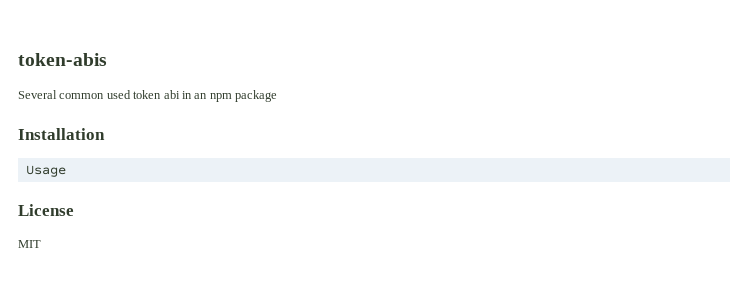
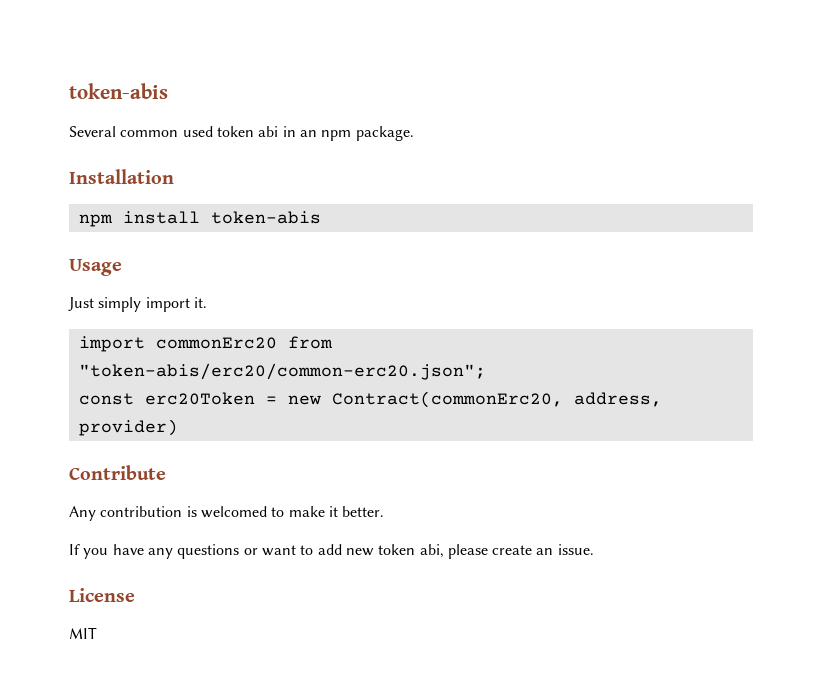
- Several common used token abi in an npm package
+ Several common used token abi in an npm package.
+ npm install token-abis
  Usage
+ Just simply import it.
+ import commonErc20 from "token-abis/erc20/common-erc20.json";
+ const erc20Token = new Contract(commonErc20, address, provider)
+ Contribute
+ Any contribution is welcomed to make it better.
+ If you have any questions or want to add new token abi, please create an issue.

